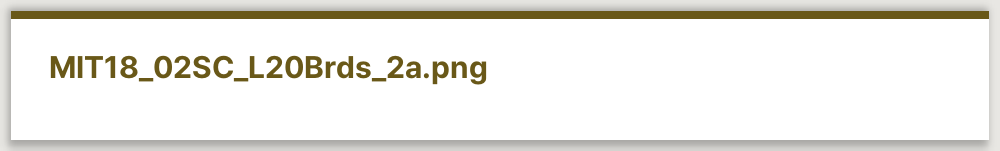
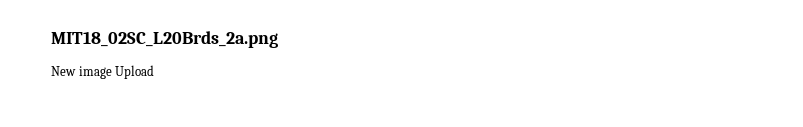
+ New image Upload

